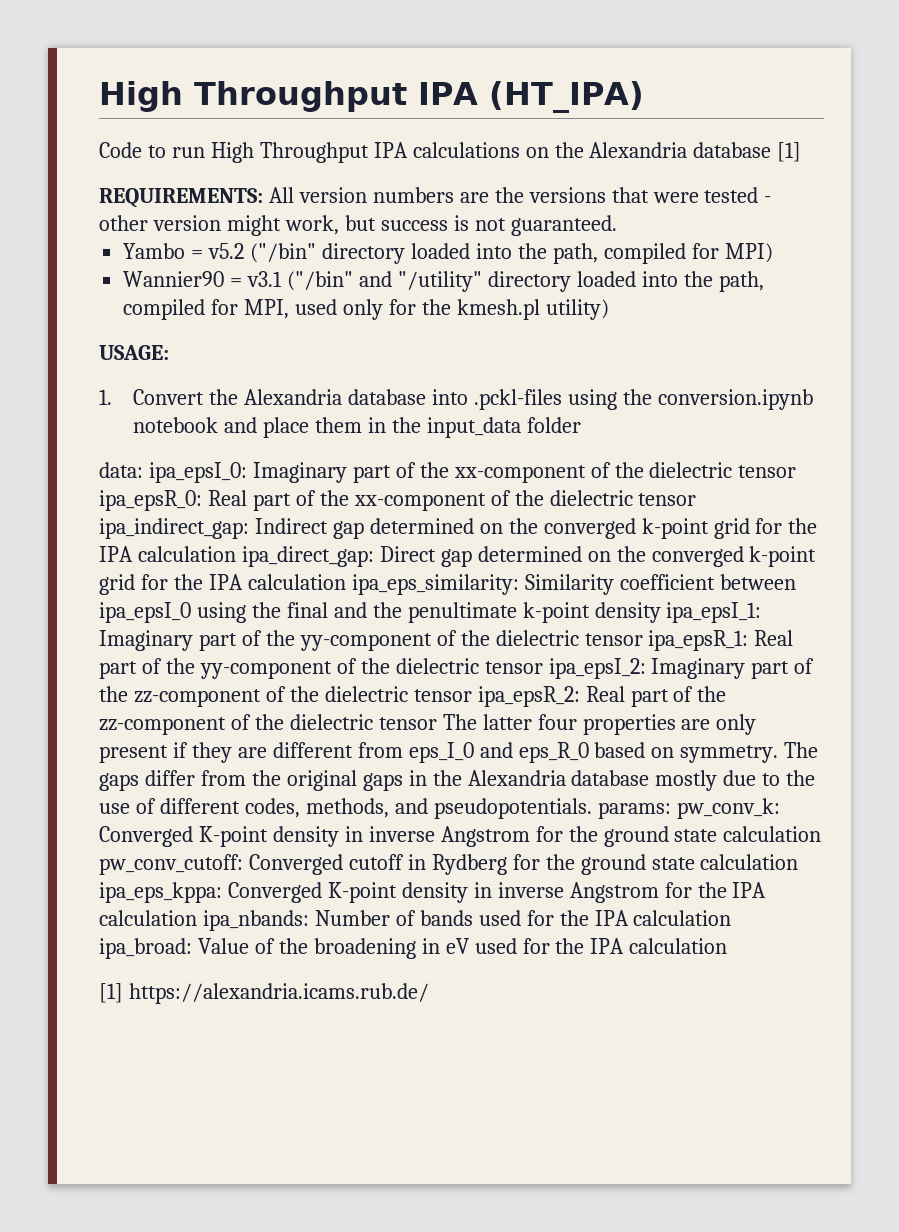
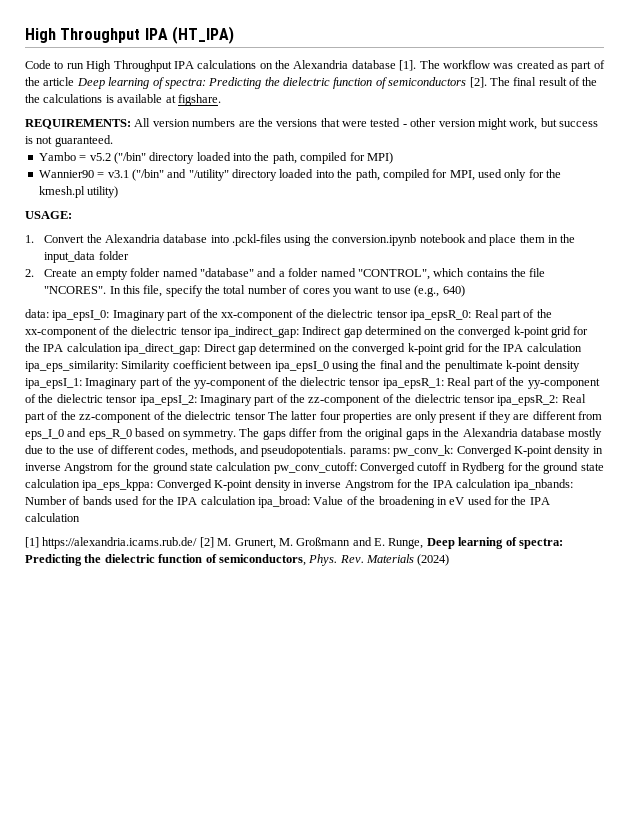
- Code to run High Throughput IPA calculations on the Alexandria database [1]
+ Code to run High Throughput IPA calculations on the Alexandria database [1]. The workflow was created as part of the article Deep learning of spectra: Predicting the dielectric function of semiconductors [2]. The final result of the the calculations is available at figshare.
+ 2. Create an empty folder named "database" and a folder named "CONTROL", which contains the file "NCORES". In this file, specify the total number of cores you want to use (e.g., 640)
- [1] https://alexandria.icams.rub.de/
+ [1] https://alexandria.icams.rub.de/ [2] M. Grunert, M. Großmann and E. Runge, Deep learning of spectra: Predicting the dielectric function of semiconductors, Phys. Rev. Materials (2024)

